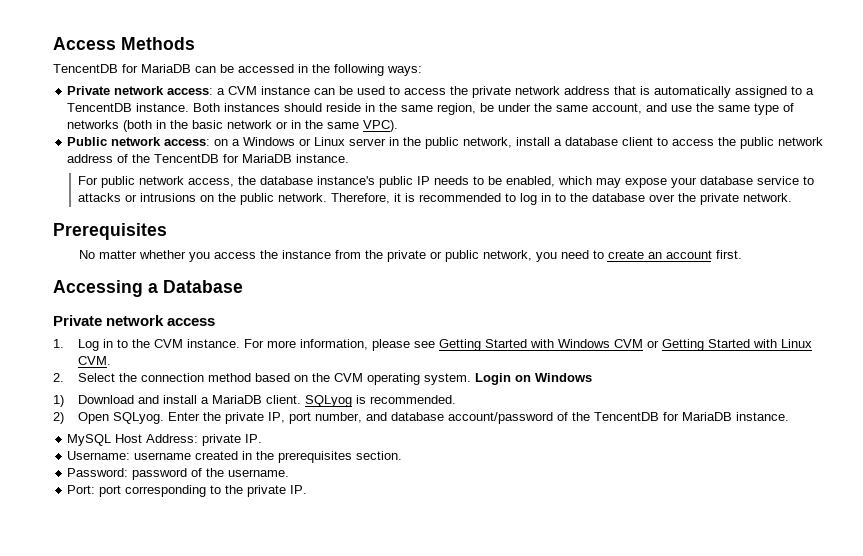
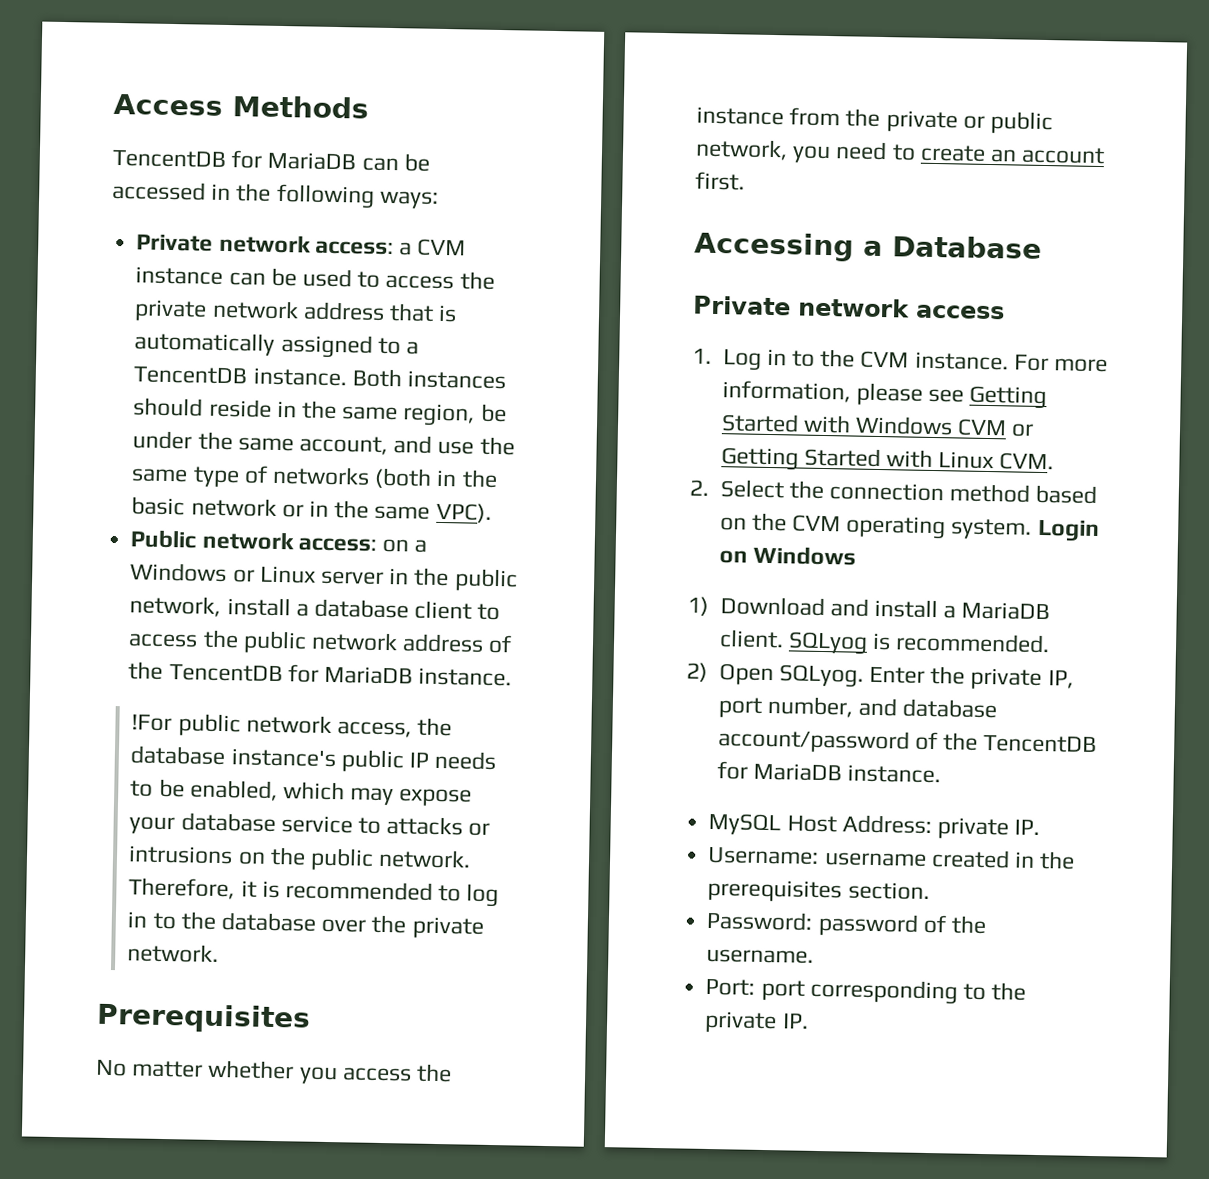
- For public network access, the database instance's public IP needs to be enabled, which may expose your database service to attacks or intrusions on the public network.
+ !For public network access, the database instance's public IP needs to be enabled, which may expose your database service to attacks or intrusions on the public network.

